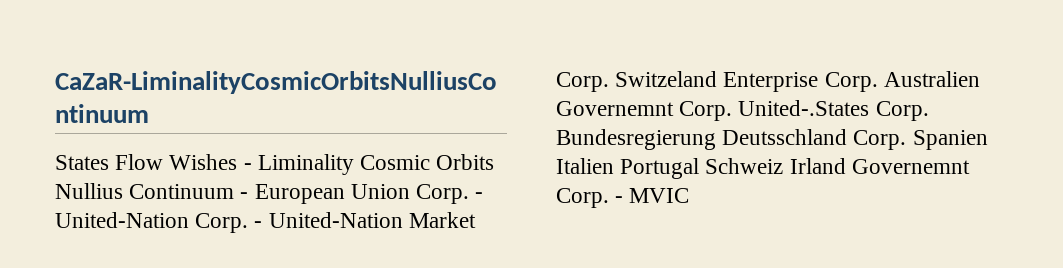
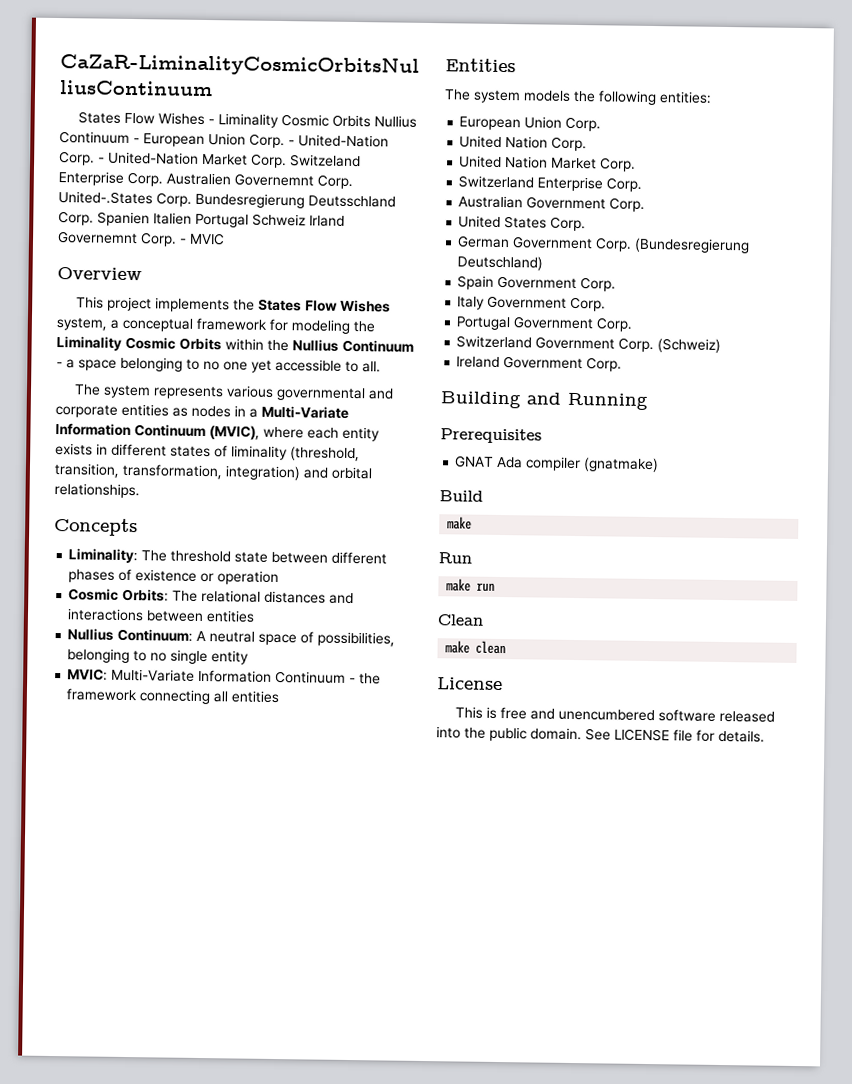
+ Overview
+ This project implements the States Flow Wishes system, a conceptual framework for modeling the Liminality Cosmic Orbits within the Nullius Continuum - a space belonging to no one yet accessible to all.
+ The system represents various governmental and corporate entities as nodes in a Multi-Variate Information Continuum (MVIC), where each entity exists in different states of liminality (threshold, transition, transformation, integration) and orbital relationships.
+ Concepts
+ Liminality: The threshold state between different phases of existence or operation
+ Cosmic Orbits: The relational distances and interactions between entities
+ Nullius Continuum: A neutral space of possibilities, belonging to no single entity
+ MVIC: Multi-Variate Information Continuum - the framework connecting all entities
+ Entities
+ The system models the following entities:
+ European Union Corp.
+ United Nation Corp.
+ United Nation Market Corp.
+ Switzerland Enterprise Corp.
+ Australian Government Corp.
+ United States Corp.
+ German Government Corp. (Bundesregierung Deutschland)
+ Spain Government Corp.
+ Italy Government Corp.
+ Portugal Government Corp.
+ Switzerland Government Corp. (Schweiz)
+ Ireland Government Corp.
+ Building and Running
+ Prerequisites
+ GNAT Ada compiler (gnatmake)
+ Build
+ make
+ Run
+ make run
+ Clean
+ make clean
+ License
+ This is free and unencumbered software released into the public domain. See LICENSE file for details.

